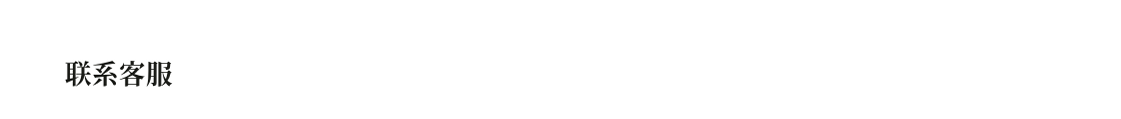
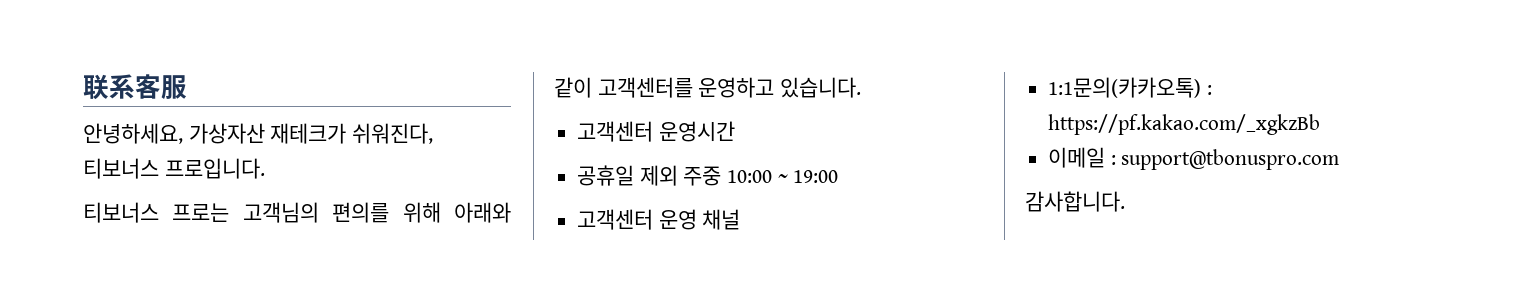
+ 안녕하세요, 가상자산 재테크가 쉬워진다, 티보너스 프로입니다.
+ 티보너스 프로는 고객님의 편의를 위해 아래와 같이 고객센터를 운영하고 있습니다.
+ 고객센터 운영시간
+ 공휴일 제외 주중 10:00 ~ 19:00
+ 고객센터 운영 채널
+ 1:1문의(카카오톡) : https://pf.kakao.com/_xgkzBb
+ 이메일 : support@tbonuspro.com
+ 감사합니다.

